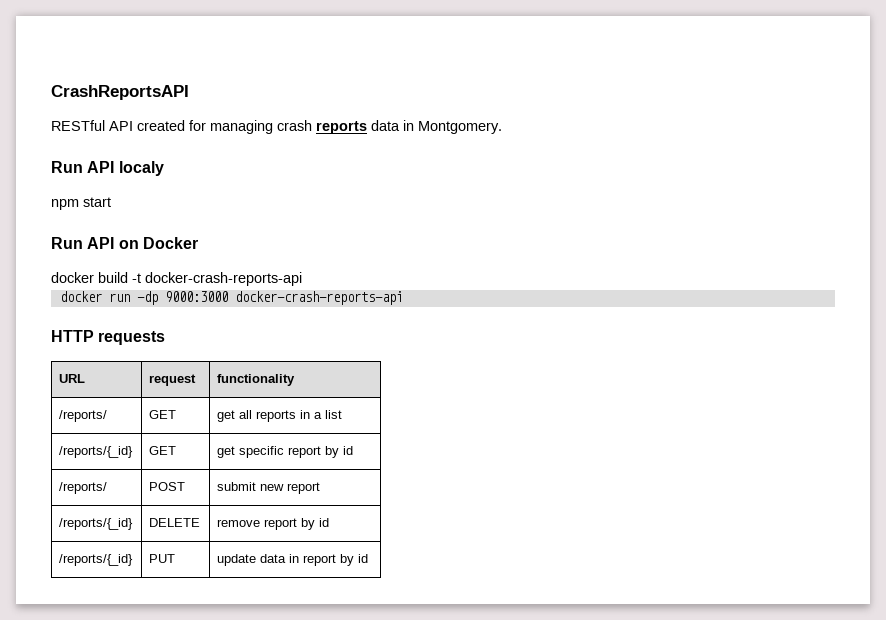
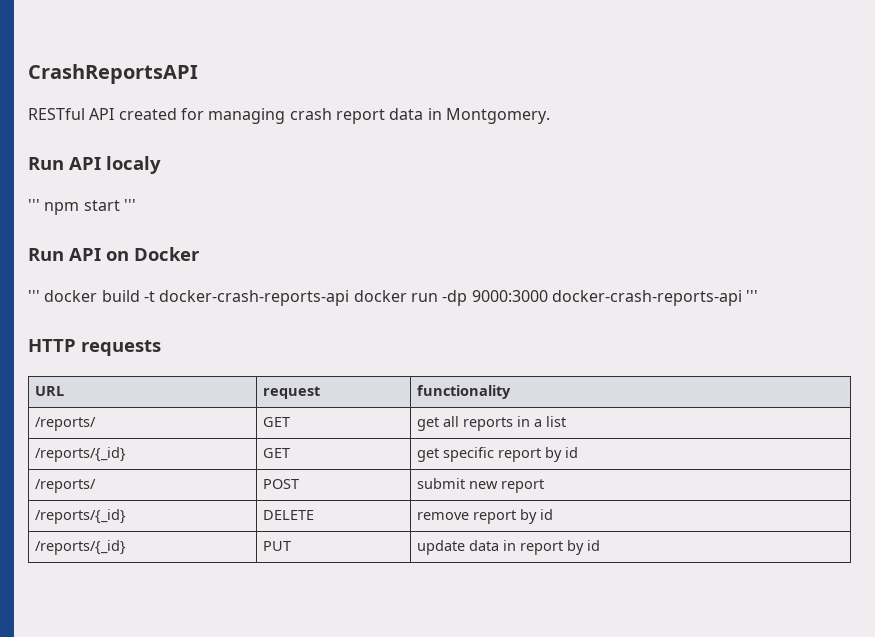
- RESTful API created for managing crash reports data in Montgomery.
+ RESTful API created for managing crash report data in Montgomery.
- npm start
+ ''' npm start '''
- docker build -t docker-crash-reports-api
- docker run -dp 9000:3000 docker-crash-reports-api
+ ''' docker build -t docker-crash-reports-api docker run -dp 9000:3000 docker-crash-reports-api '''

